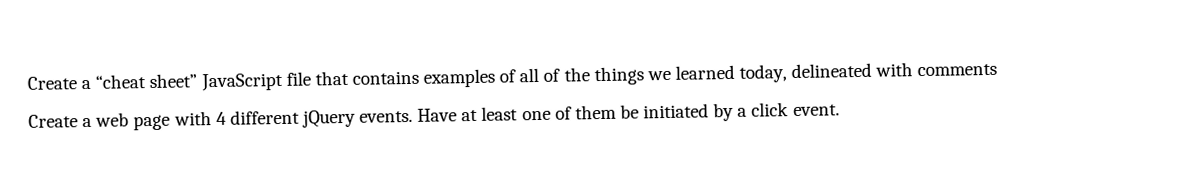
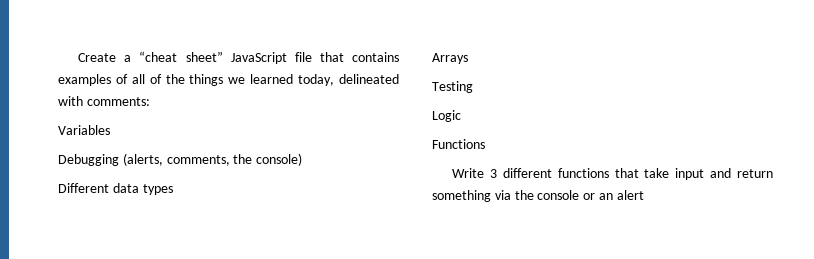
- Create a “cheat sheet” JavaScript file that contains examples of all of the things we learned today, delineated with comments
- Create a web page with 4 different jQuery events. Have at least one of them be initiated by a click event.
+ Create a “cheat sheet” JavaScript file that contains examples of all of the things we learned today, delineated with comments:
+ Variables
+ Debugging (alerts, comments, the console)
+ Different data types
+ Arrays
+ Testing
+ Logic
+ Functions
+ Write 3 different functions that take input and return something via the console or an alert

